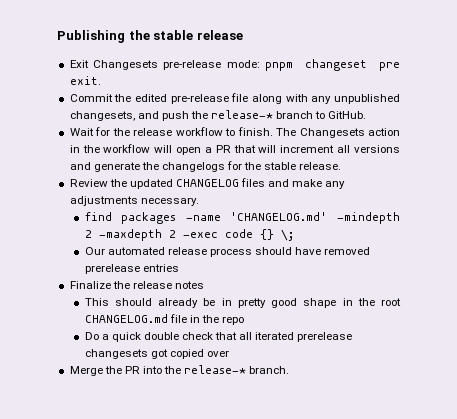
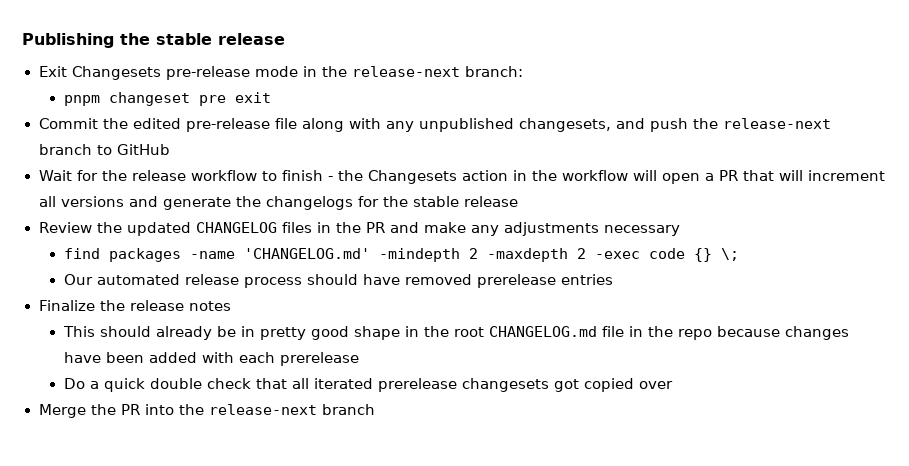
- Exit Changesets pre-release mode: pnpm changeset pre exit.
+ Exit Changesets pre-release mode in the release-next branch:
+ pnpm changeset pre exit
- Commit the edited pre-release file along with any unpublished changesets, and push the release-* branch to GitHub.
+ Commit the edited pre-release file along with any unpublished changesets, and push the release-next branch to GitHub
- Wait for the release workflow to finish. The Changesets action in the workflow will open a PR that will increment all versions and generate the changelogs for the stable release.
+ Wait for the release workflow to finish - the Changesets action in the workflow will open a PR that will increment all versions and generate the changelogs for the stable release
- Review the updated CHANGELOG files and make any adjustments necessary.
+ Review the updated CHANGELOG files in the PR and make any adjustments necessary
- This should already be in pretty good shape in the root CHANGELOG.md file in the repo
+ This should already be in pretty good shape in the root CHANGELOG.md file in the repo because changes have been added with each prerelease
- Merge the PR into the release-* branch.
+ Merge the PR into the release-next branch

